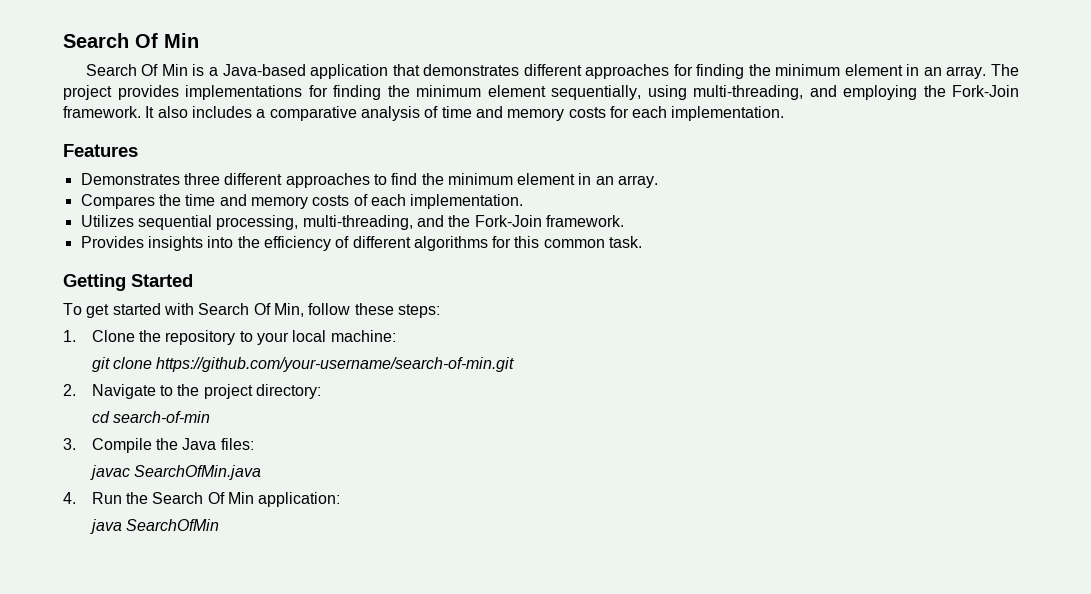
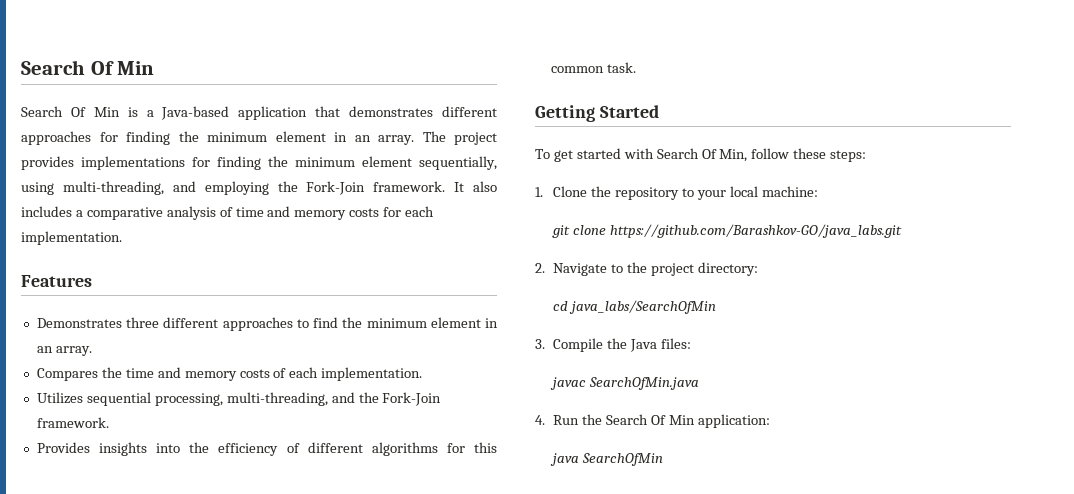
- git clone https://github.com/your-username/search-of-min.git
+ git clone https://github.com/Barashkov-GO/java_labs.git
- cd search-of-min
+ cd java_labs/SearchOfMin

